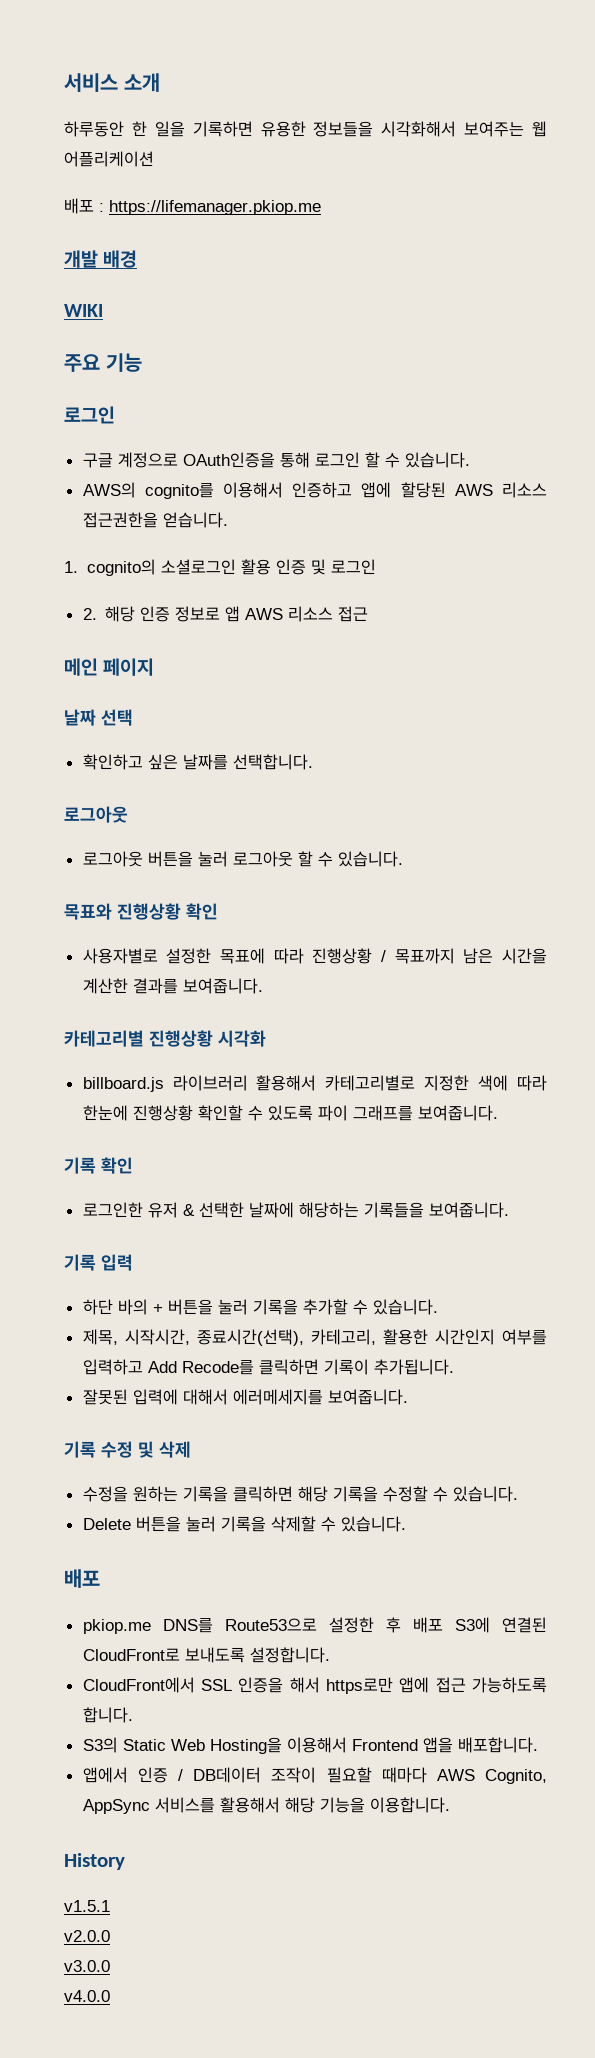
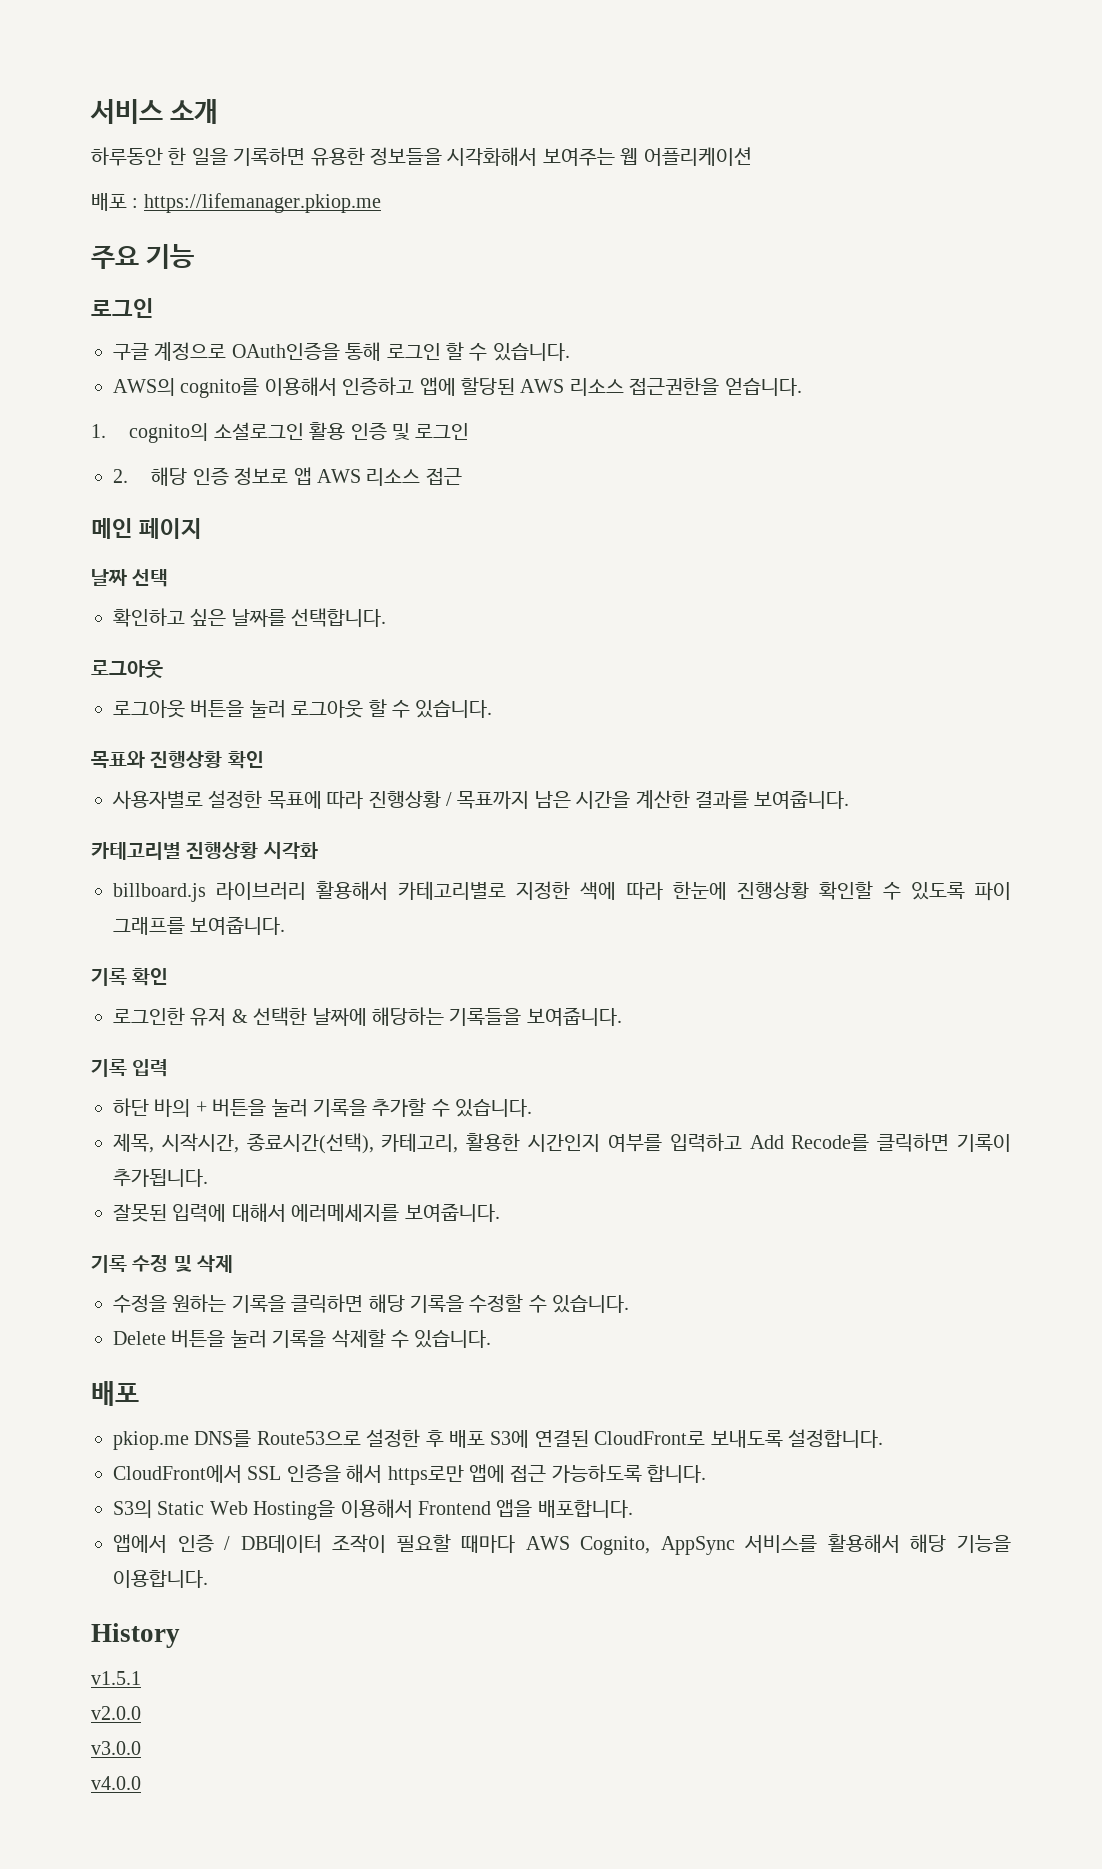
- 개발 배경
- WIKI

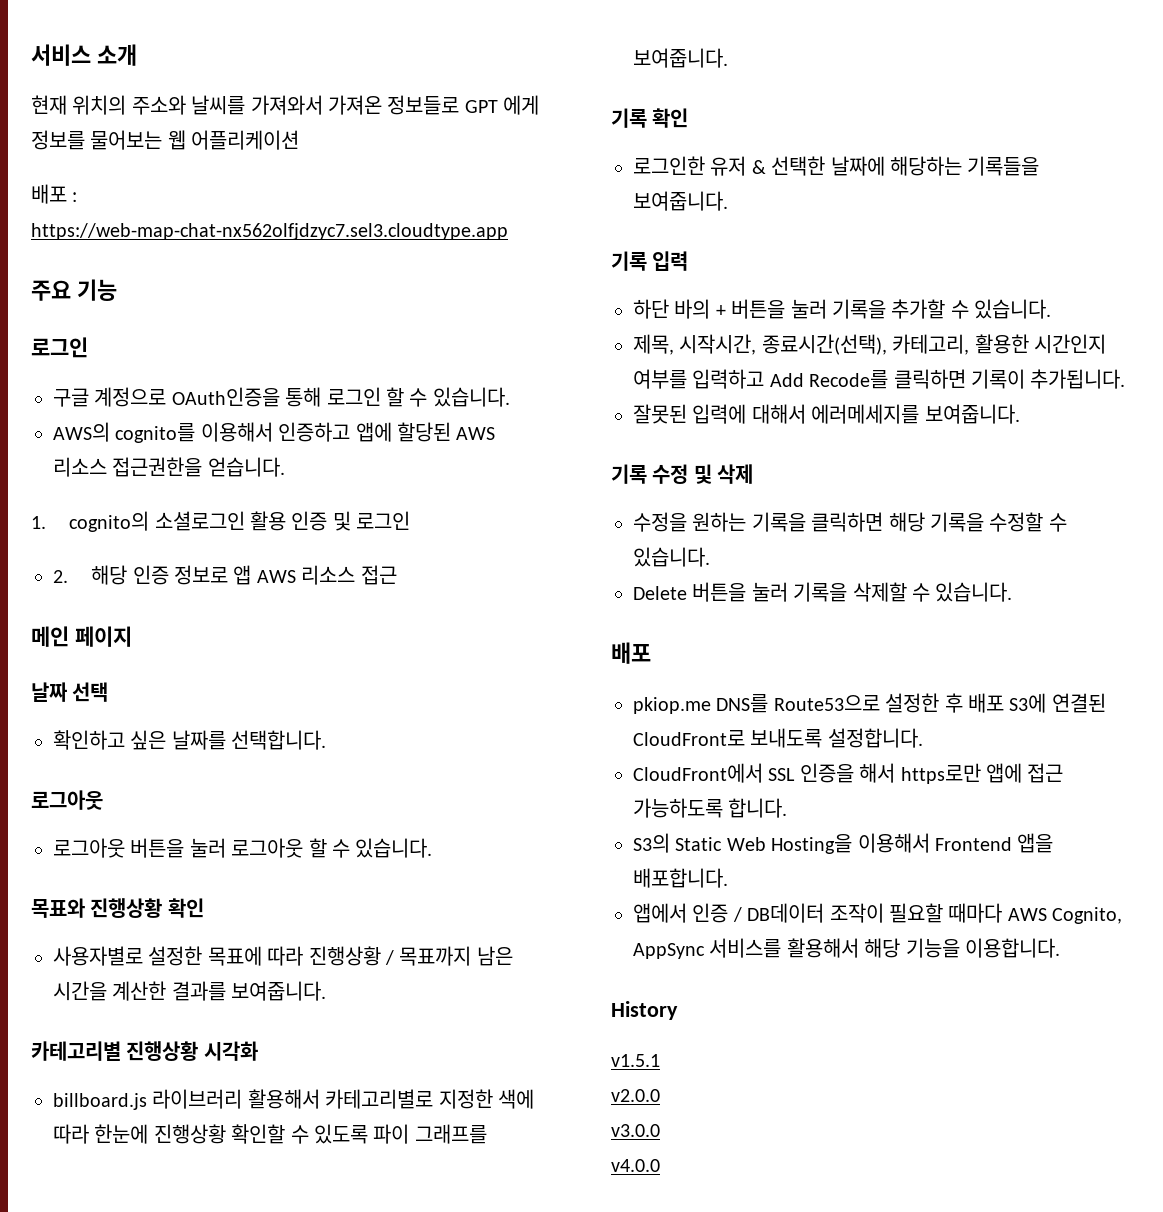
- 하루동안 한 일을 기록하면 유용한 정보들을 시각화해서 보여주는 웹 어플리케이션
+ 현재 위치의 주소와 날씨를 가져와서 가져온 정보들로 GPT 에게 정보를 물어보는 웹 어플리케이션
- 배포 : https://lifemanager.pkiop.me
+ 배포 : https://web-map-chat-nx562olfjdzyc7.sel3.cloudtype.app

